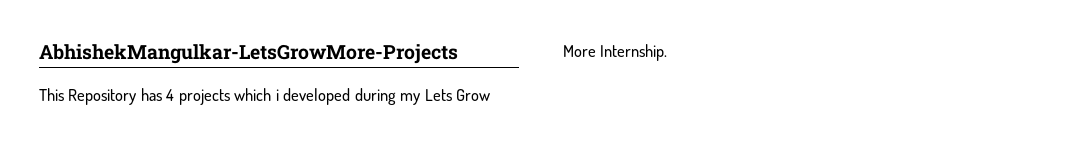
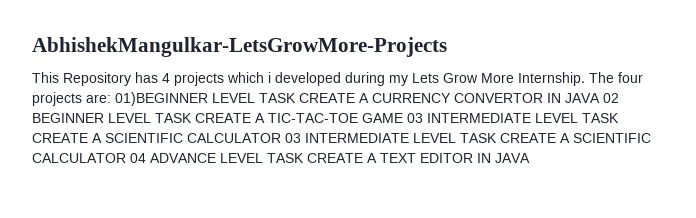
+ The four projects are: 01)BEGINNER LEVEL TASK CREATE A CURRENCY CONVERTOR IN JAVA 02 BEGINNER LEVEL TASK CREATE A TIC-TAC-TOE GAME 03 INTERMEDIATE LEVEL TASK CREATE A SCIENTIFIC CALCULATOR 03 INTERMEDIATE LEVEL TASK CREATE A SCIENTIFIC CALCULATOR 04 ADVANCE LEVEL TASK CREATE A TEXT EDITOR IN JAVA

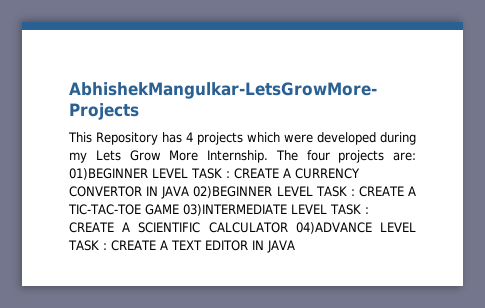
- This Repository has 4 projects which i developed during my Lets Grow More Internship.
+ This Repository has 4 projects which were developed during my Lets Grow More Internship.
- The four projects are: 01)BEGINNER LEVEL TASK CREATE A CURRENCY CONVERTOR IN JAVA 02 BEGINNER LEVEL TASK CREATE A TIC-TAC-TOE GAME 03 INTERMEDIATE LEVEL TASK CREATE A SCIENTIFIC CALCULATOR 03 INTERMEDIATE LEVEL TASK CREATE A SCIENTIFIC CALCULATOR 04 ADVANCE LEVEL TASK CREATE A TEXT EDITOR IN JAVA
+ The four projects are: 01)BEGINNER LEVEL TASK : CREATE A CURRENCY CONVERTOR IN JAVA 02)BEGINNER LEVEL TASK : CREATE A TIC-TAC-TOE GAME 03)INTERMEDIATE LEVEL TASK : CREATE A SCIENTIFIC CALCULATOR 04)ADVANCE LEVEL TASK : CREATE A TEXT EDITOR IN JAVA

